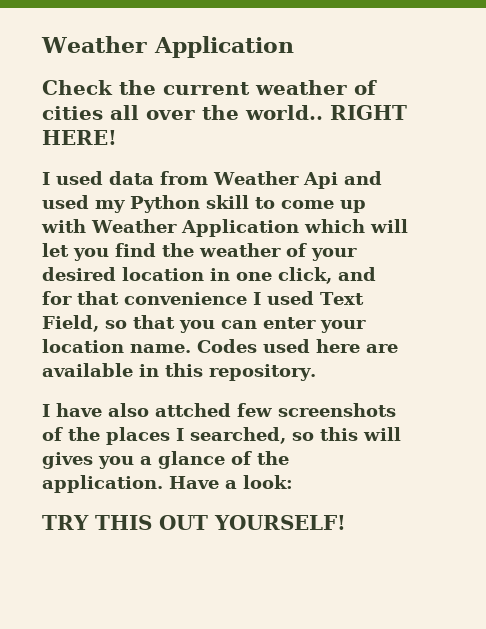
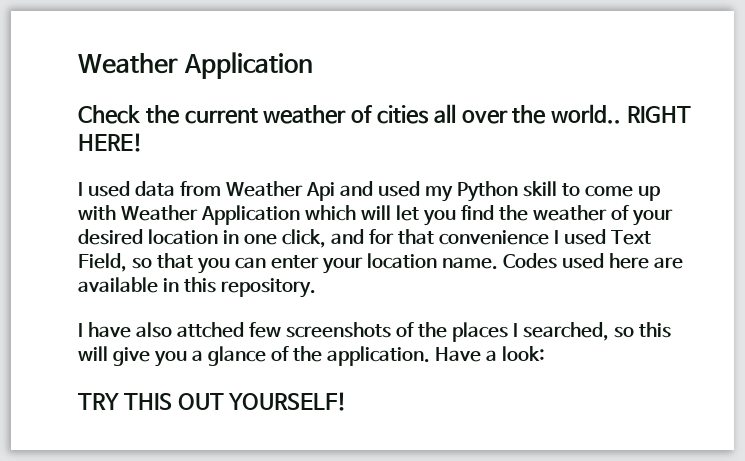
- I have also attched few screenshots of the places I searched, so this will gives you a glance of the application.
+ I have also attched few screenshots of the places I searched, so this will give you a glance of the application.

